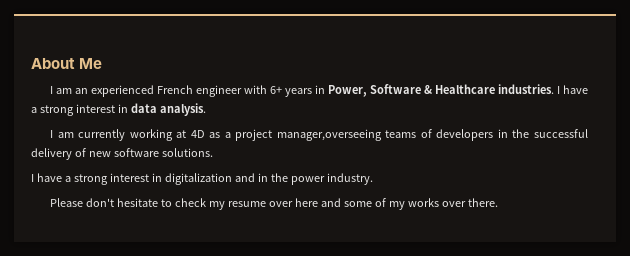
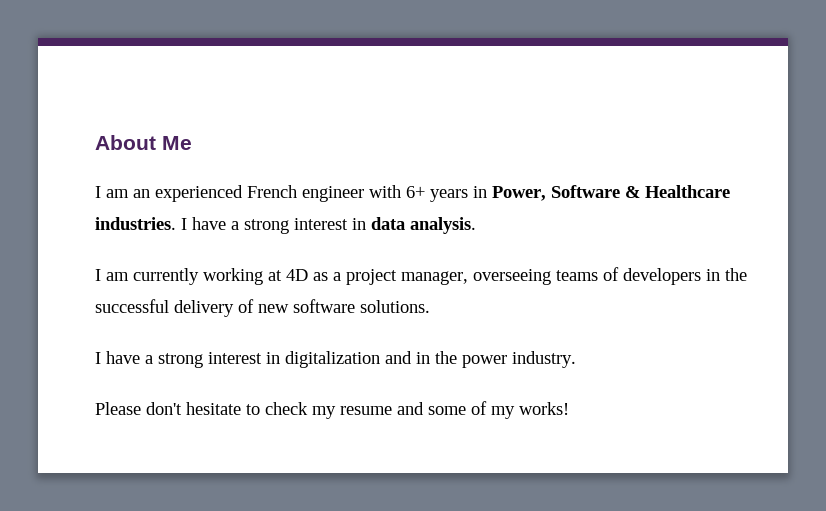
- I am currently working at 4D as a project manager,overseeing teams of developers in the successful delivery of new software solutions.
+ I am currently working at 4D as a project manager, overseeing teams of developers in the successful delivery of new software solutions.
- Please don't hesitate to check my resume over here and some of my works over there.
+ Please don't hesitate to check my resume and some of my works!

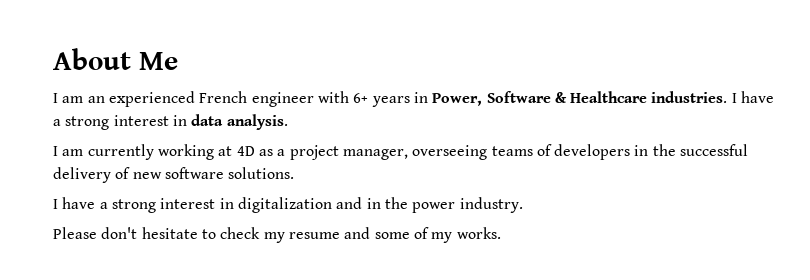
- Please don't hesitate to check my resume and some of my works!
+ Please don't hesitate to check my resume and some of my works.

